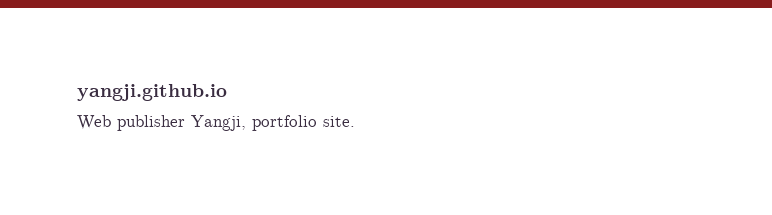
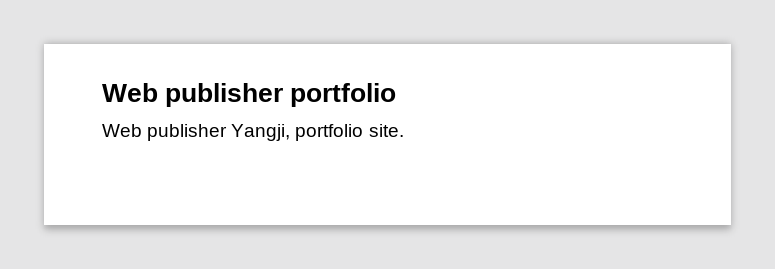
- yangji.github.io
+ Web publisher portfolio

